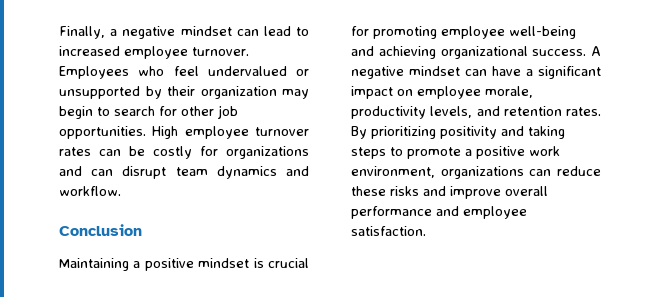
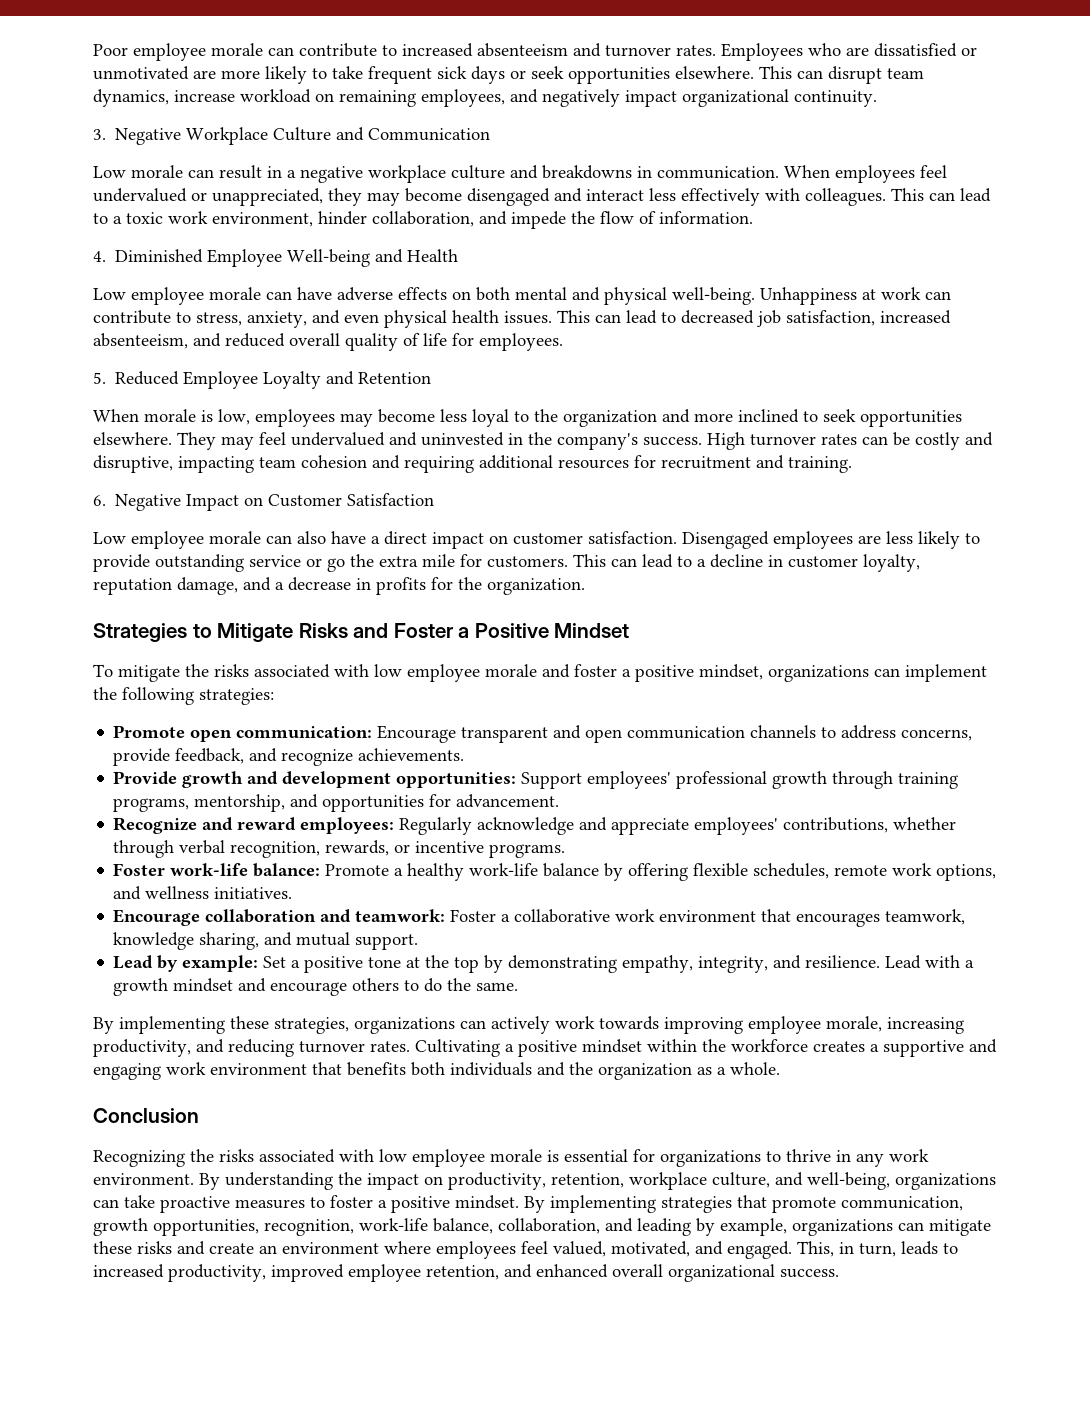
- Finally, a negative mindset can lead to increased employee turnover. Employees who feel undervalued or unsupported by their organization may begin to search for other job opportunities. High employee turnover rates can be costly for organizations and can disrupt team dynamics and workflow.
+ Poor employee morale can contribute to increased absenteeism and turnover rates. Employees who are dissatisfied or unmotivated are more likely to take frequent sick days or seek opportunities elsewhere. This can disrupt team dynamics, increase workload on remaining employees, and negatively impact organizational continuity.
+ 3. Negative Workplace Culture and Communication
+ Low morale can result in a negative workplace culture and breakdowns in communication. When employees feel undervalued or unappreciated, they may become disengaged and interact less effectively with colleagues. This can lead to a toxic work environment, hinder collaboration, and impede the flow of information.
+ 4. Diminished Employee Well-being and Health
+ Low employee morale can have adverse effects on both mental and physical well-being. Unhappiness at work can contribute to stress, anxiety, and even physical health issues. This can lead to decreased job satisfaction, increased absenteeism, and reduced overall quality of life for employees.
+ 5. Reduced Employee Loyalty and Retention
+ When morale is low, employees may become less loyal to the organization and more inclined to seek opportunities elsewhere. They may feel undervalued and uninvested in the company's success. High turnover rates can be costly and disruptive, impacting team cohesion and requiring additional resources for recruitment and training.
+ 6. Negative Impact on Customer Satisfaction
+ Low employee morale can also have a direct impact on customer satisfaction. Disengaged employees are less likely to provide outstanding service or go the extra mile for customers. This can lead to a decline in customer loyalty, reputation damage, and a decrease in profits for the organization.
+ Strategies to Mitigate Risks and Foster a Positive Mindset
+ To mitigate the risks associated with low employee morale and foster a positive mindset, organizations can implement the following strategies:
+ Promote open communication: Encourage transparent and open communication channels to address concerns, provide feedback, and recognize achievements.
+ Provide growth and development opportunities: Support employees' professional growth through training programs, mentorship, and opportunities for advancement.
+ Recognize and reward employees: Regularly acknowledge and appreciate employees' contributions, whether through verbal recognition, rewards, or incentive programs.
+ Foster work-life balance: Promote a healthy work-life balance by offering flexible schedules, remote work options, and wellness initiatives.
+ Encourage collaboration and teamwork: Foster a collaborative work environment that encourages teamwork, knowledge sharing, and mutual support.
+ Lead by example: Set a positive tone at the top by demonstrating empathy, integrity, and resilience. Lead with a growth mindset and encourage others to do the same.
+ By implementing these strategies, organizations can actively work towards improving employee morale, increasing productivity, and reducing turnover rates. Cultivating a positive mindset within the workforce creates a supportive and engaging work environment that benefits both individuals and the organization as a whole.
  Conclusion
- Maintaining a positive mindset is crucial for promoting employee well-being and achieving organizational success. A negative mindset can have a significant impact on employee morale, productivity levels, and retention rates. By prioritizing positivity and taking steps to promote a positive work environment, organizations can reduce these risks and improve overall performance and employee satisfaction.
+ Recognizing the risks associated with low employee morale is essential for organizations to thrive in any work environment. By understanding the impact on productivity, retention, workplace culture, and well-being, organizations can take proactive measures to foster a positive mindset. By implementing strategies that promote communication, growth opportunities, recognition, work-life balance, collaboration, and leading by example, organizations can mitigate these risks and create an environment where employees feel valued, motivated, and engaged. This, in turn, leads to increased productivity, improved employee retention, and enhanced overall organizational success.

